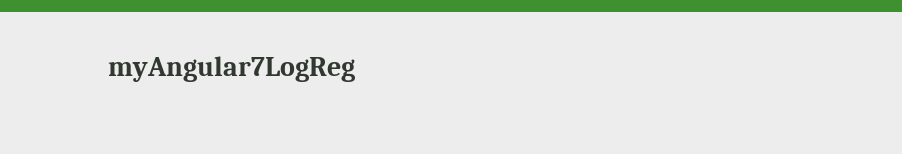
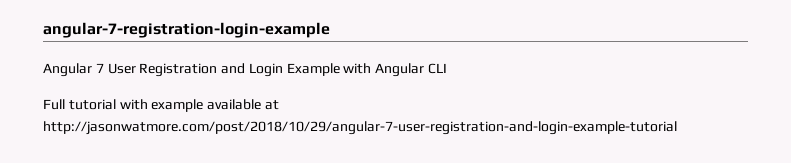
- myAngular7LogReg
+ angular-7-registration-login-example
+ Angular 7 User Registration and Login Example with Angular CLI
+ Full tutorial with example available at http://jasonwatmore.com/post/2018/10/29/angular-7-user-registration-and-login-example-tutorial

